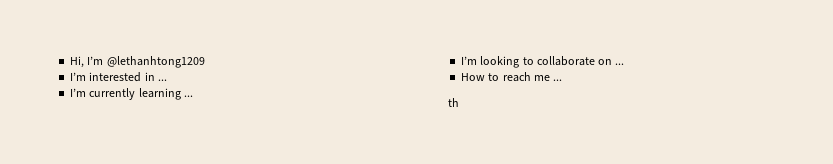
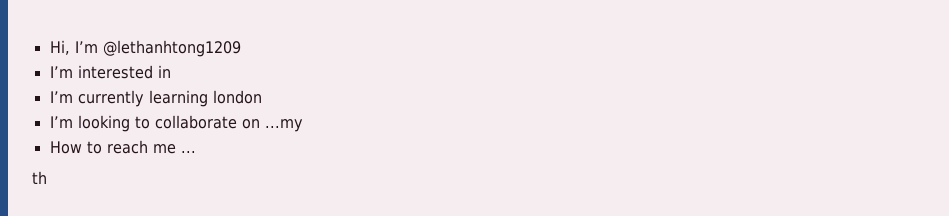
- I’m interested in ...
+ I’m interested in
- I’m currently learning ...
+ I’m currently learning london
- I’m looking to collaborate on ...
+ I’m looking to collaborate on ...my

